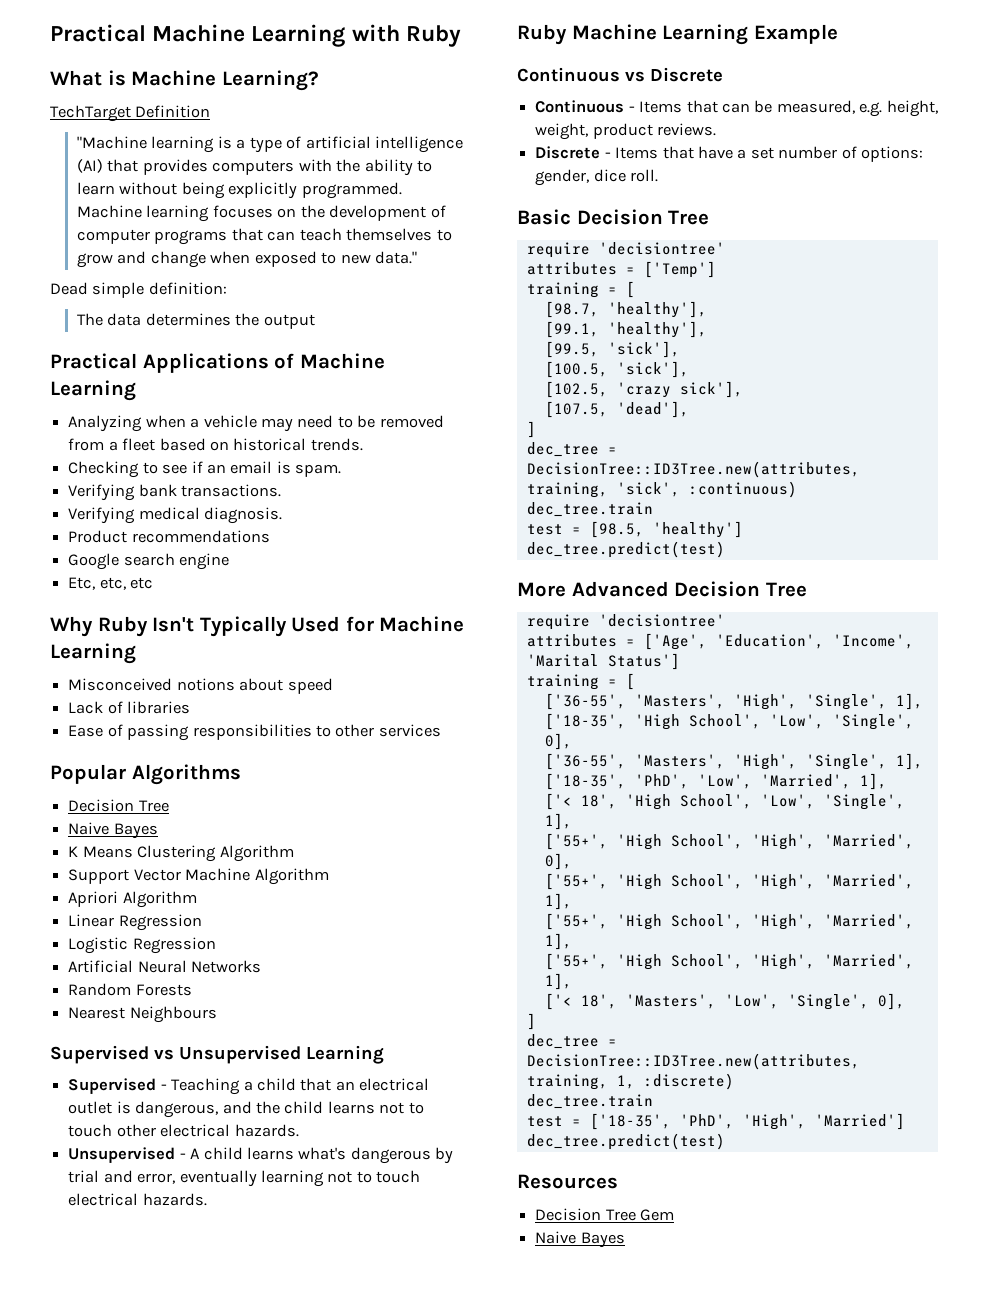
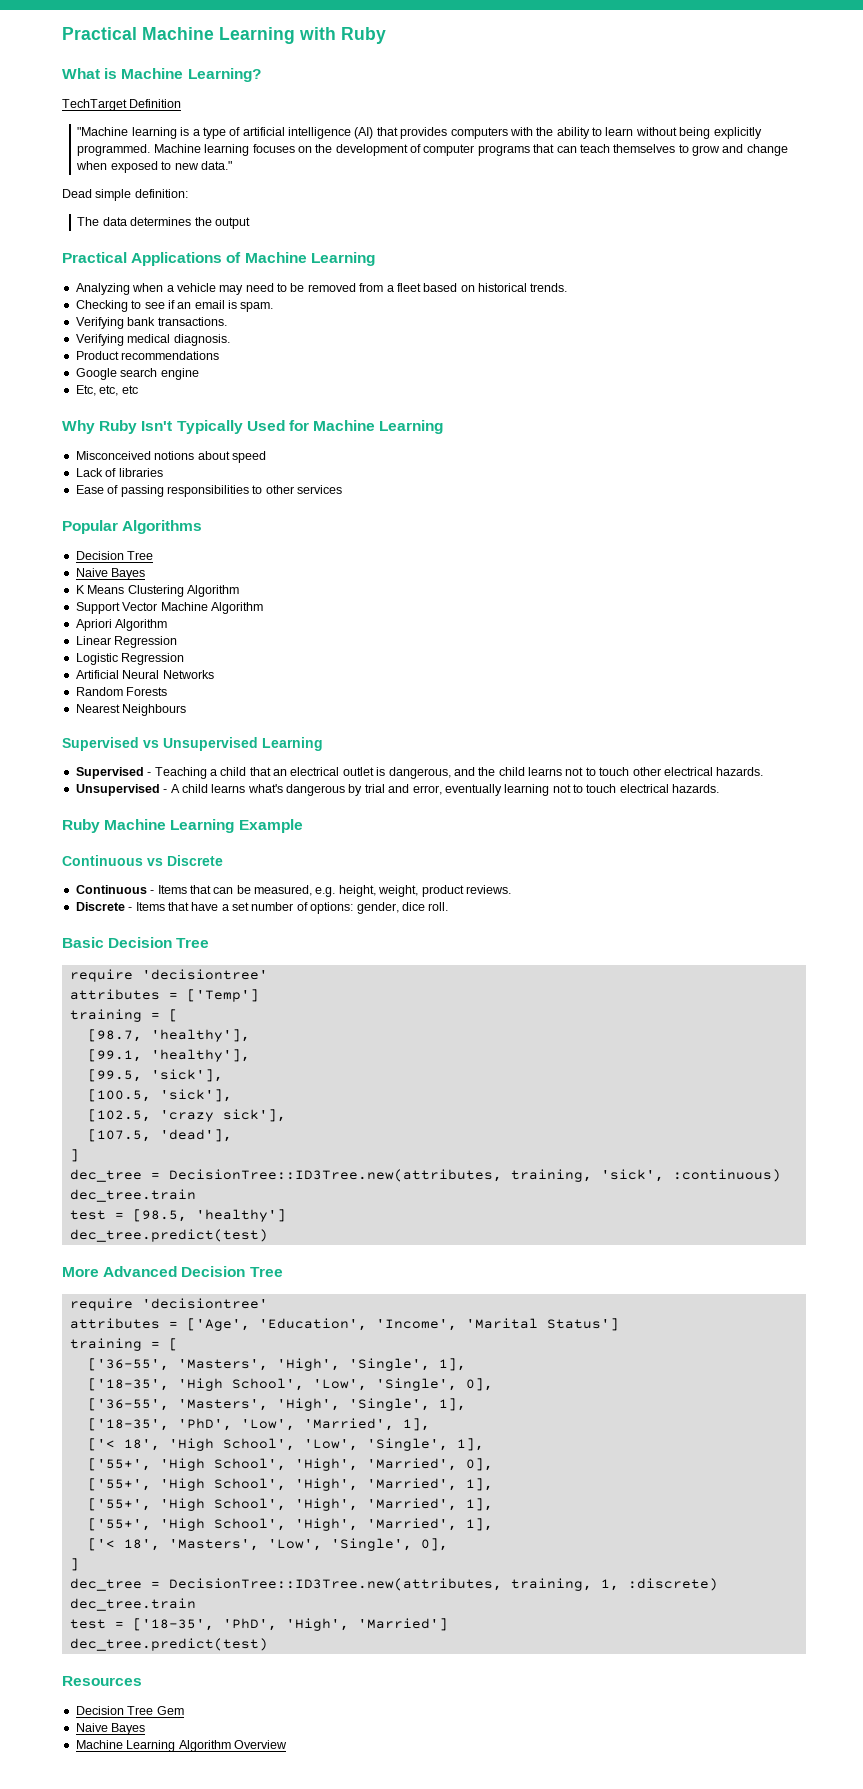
+ Machine Learning Algorithm Overview

